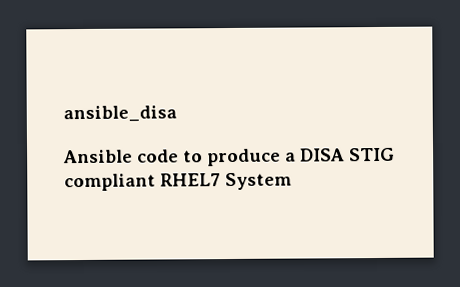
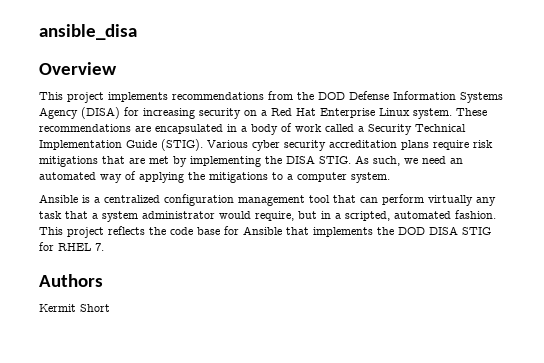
- Ansible code to produce a DISA STIG compliant RHEL7 System
+ Overview
+ This project implements recommendations from the DOD Defense Information Systems Agency (DISA) for increasing security on a Red Hat Enterprise Linux system. These recommendations are encapsulated in a body of work called a Security Technical Implementation Guide (STIG). Various cyber security accreditation plans require risk mitigations that are met by implementing the DISA STIG. As such, we need an automated way of applying the mitigations to a computer system.
+ Ansible is a centralized configuration management tool that can perform virtually any task that a system administrator would require, but in a scripted, automated fashion. This project reflects the code base for Ansible that implements the DOD DISA STIG for RHEL 7.
+ Authors
+ Kermit Short

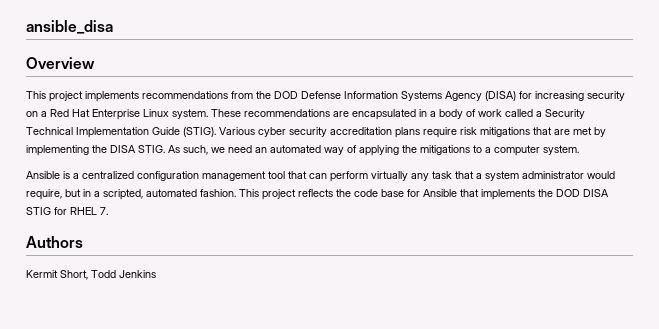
- Kermit Short
+ Kermit Short, Todd Jenkins

